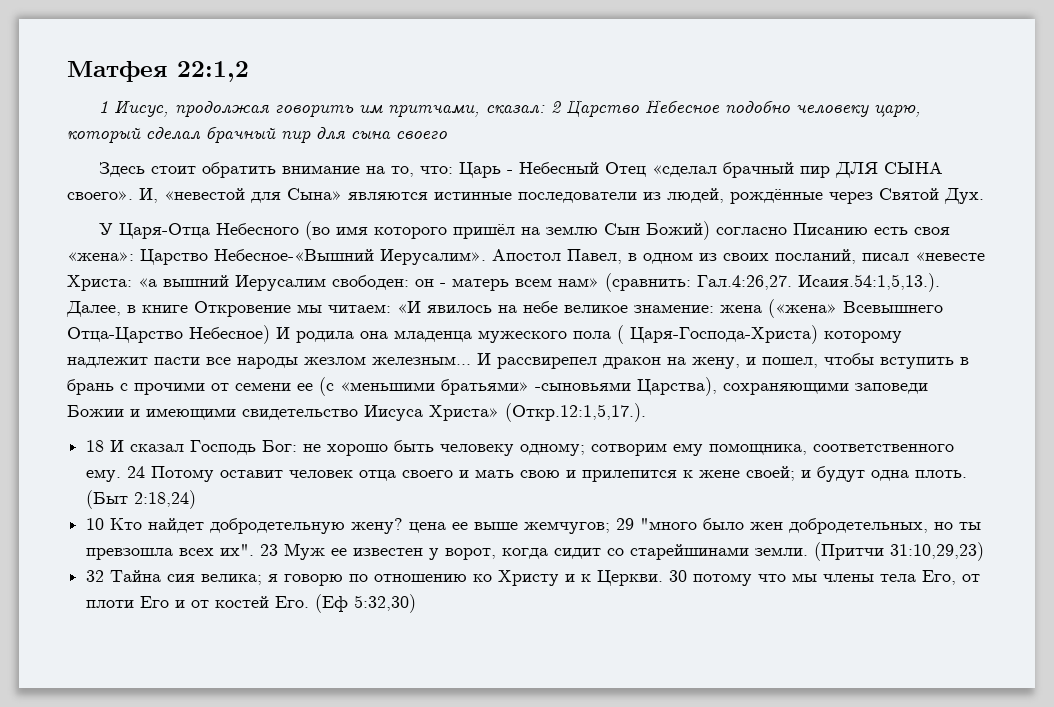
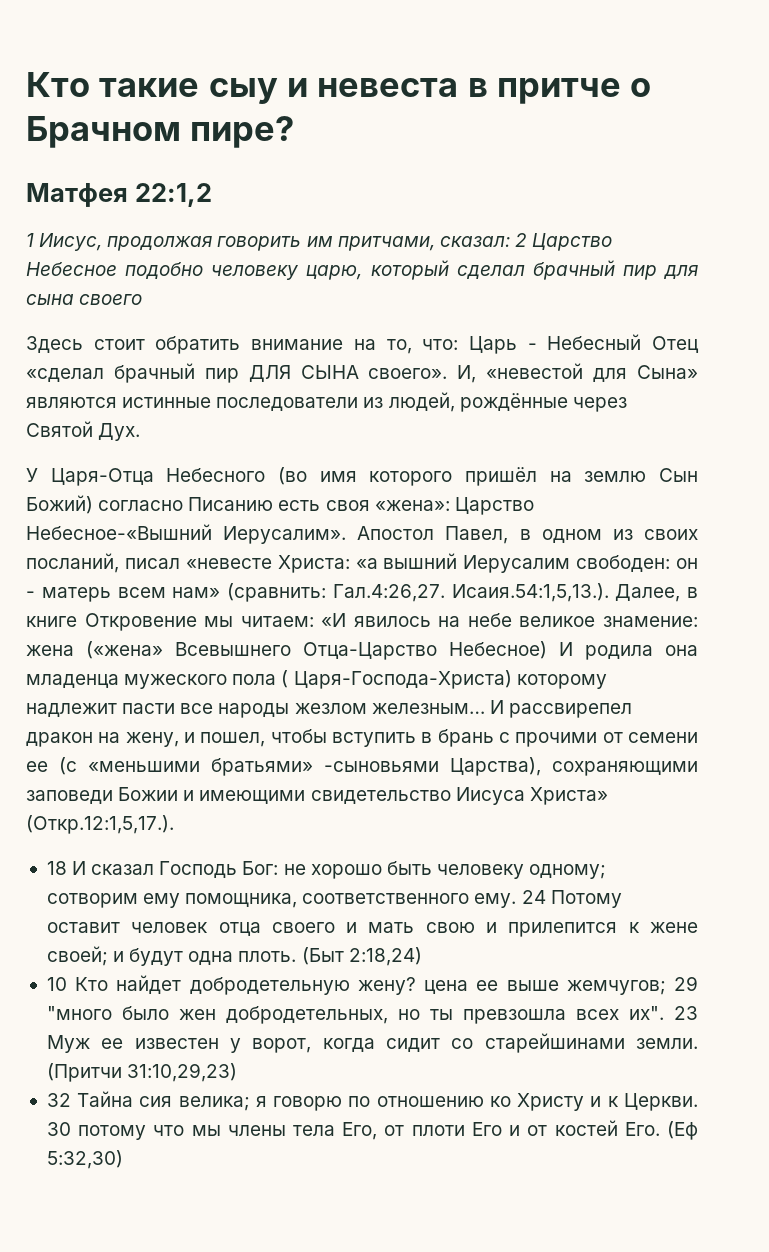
+ Кто такие сыy и невеста в притче о Брачном пире?

